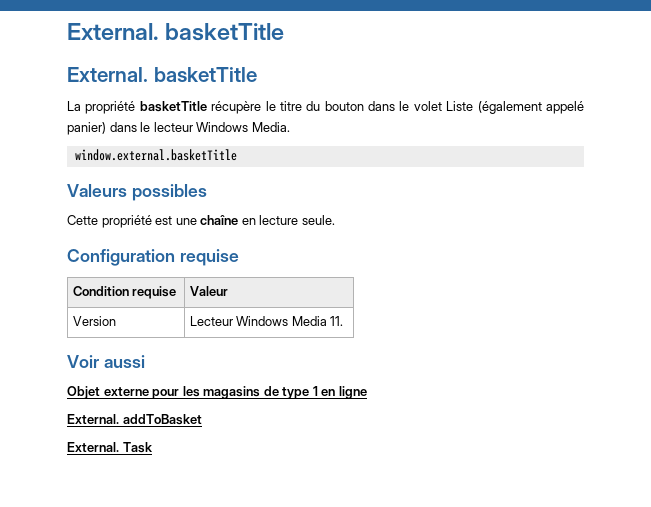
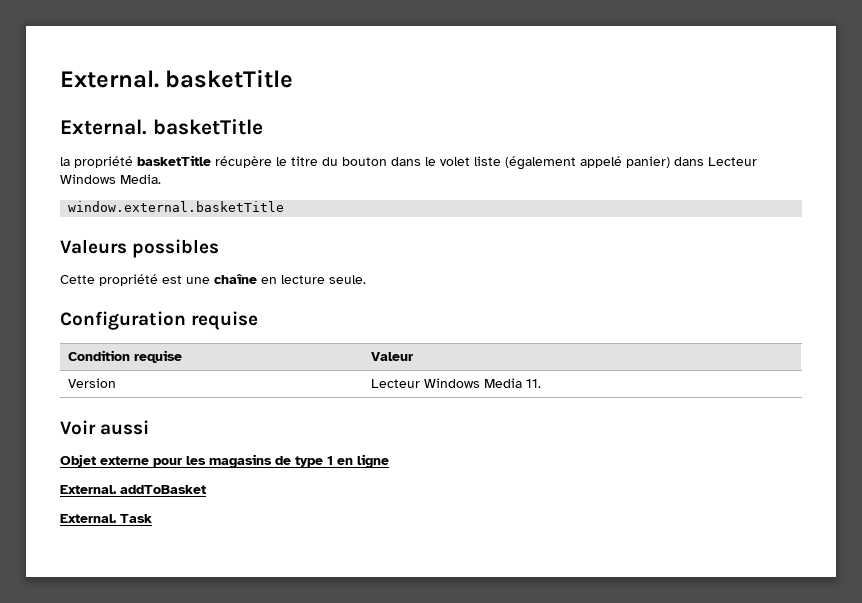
- La propriété basketTitle récupère le titre du bouton dans le volet Liste (également appelé panier) dans le lecteur Windows Media.
+ la propriété basketTitle récupère le titre du bouton dans le volet liste (également appelé panier) dans Lecteur Windows Media.

